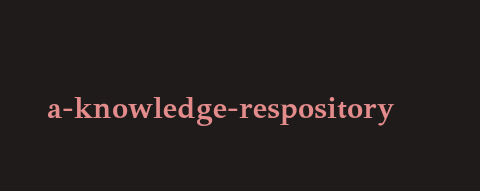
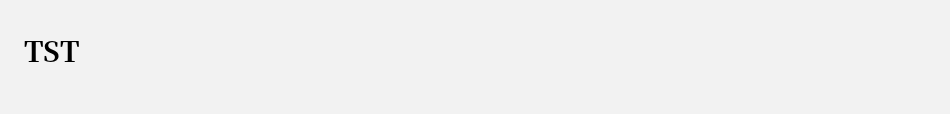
- a-knowledge-respository
+ TST

